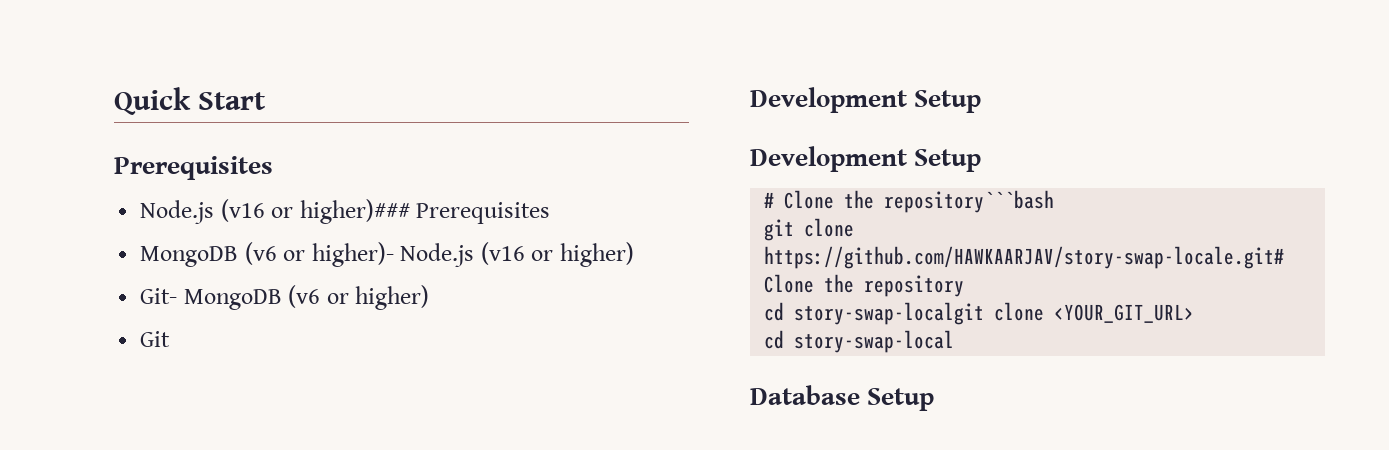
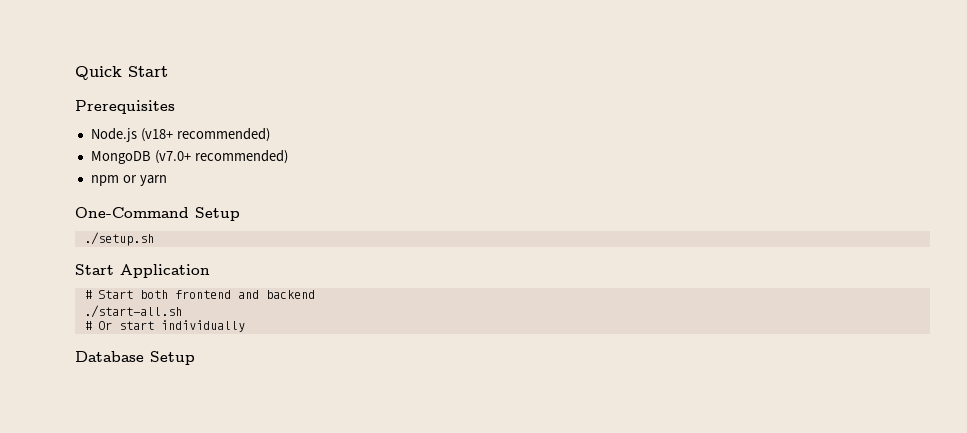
- Node.js (v16 or higher)### Prerequisites
- MongoDB (v6 or higher)- Node.js (v16 or higher)
- Git- MongoDB (v6 or higher)
- Git
- Development Setup
- Development Setup
- # Clone the repository```bash
- git clone https://github.com/HAWKAARJAV/story-swap-locale.git# Clone the repository
- cd story-swap-localgit clone <YOUR_GIT_URL>
- cd story-swap-local
+ Node.js (v18+ recommended)
+ MongoDB (v7.0+ recommended)
+ npm or yarn
+ One-Command Setup
+ ./setup.sh
+ Start Application
+ # Start both frontend and backend
+ ./start-all.sh
+ # Or start individually

